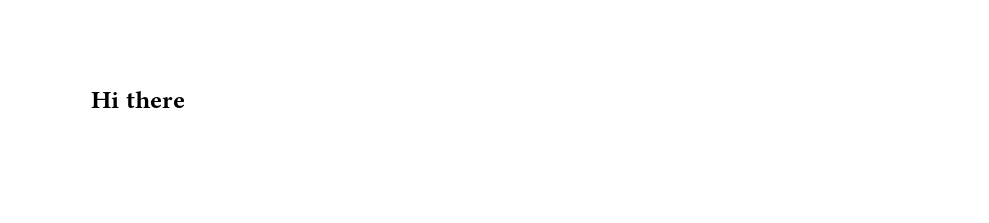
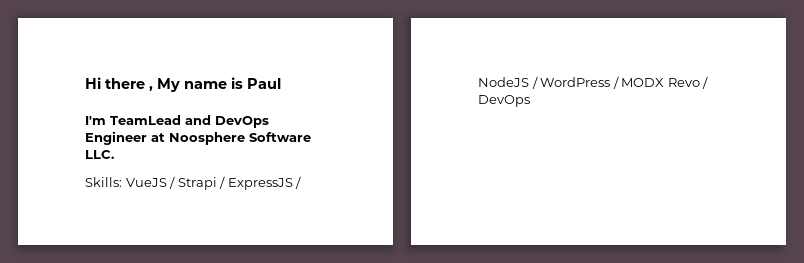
- Hi there
+ Hi there , My name is Paul
+ I'm TeamLead and DevOps Engineer at Noosphere Software LLC.
+ Skills: VueJS / Strapi / ExpressJS / NodeJS / WordPress / MODX Revo / DevOps

